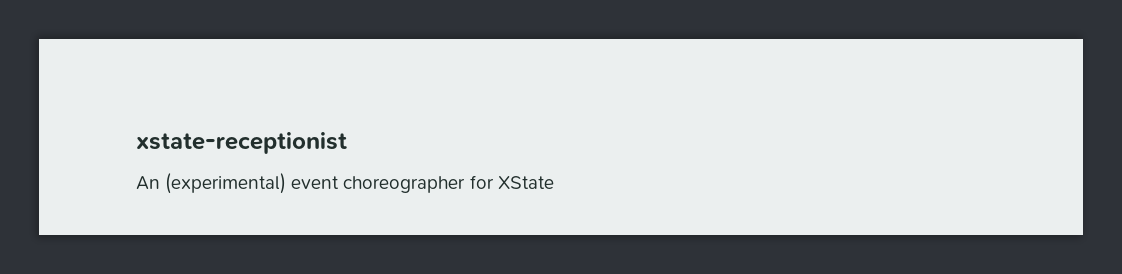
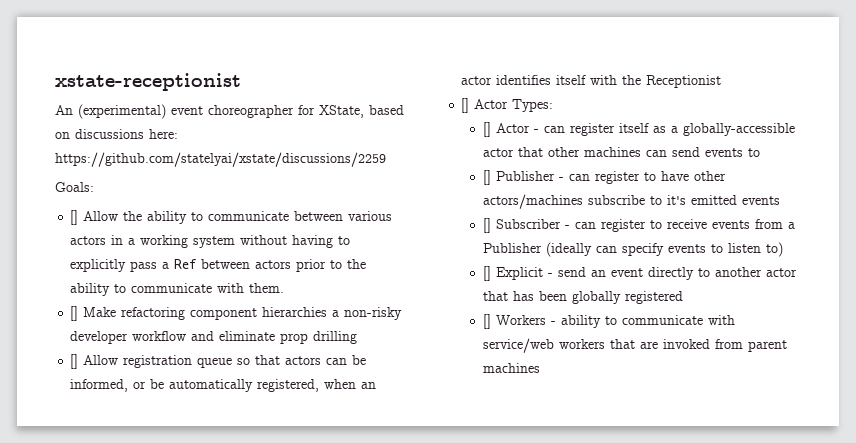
- An (experimental) event choreographer for XState
+ An (experimental) event choreographer for XState, based on discussions here: https://github.com/statelyai/xstate/discussions/2259
+ Goals:
+ [] Allow the ability to communicate between various actors in a working system without having to explicitly pass a Ref between actors prior to the ability to communicate with them.
+ [] Make refactoring component hierarchies a non-risky developer workflow and eliminate prop drilling
+ [] Allow registration queue so that actors can be informed, or be automatically registered, when an actor identifies itself with the Receptionist
+ [] Actor Types:
+ [] Actor - can register itself as a globally-accessible actor that other machines can send events to
+ [] Publisher - can register to have other actors/machines subscribe to it's emitted events
+ [] Subscriber - can register to receive events from a Publisher (ideally can specify events to listen to)
+ [] Explicit - send an event directly to another actor that has been globally registered
+ [] Workers - ability to communicate with service/web workers that are invoked from parent machines

